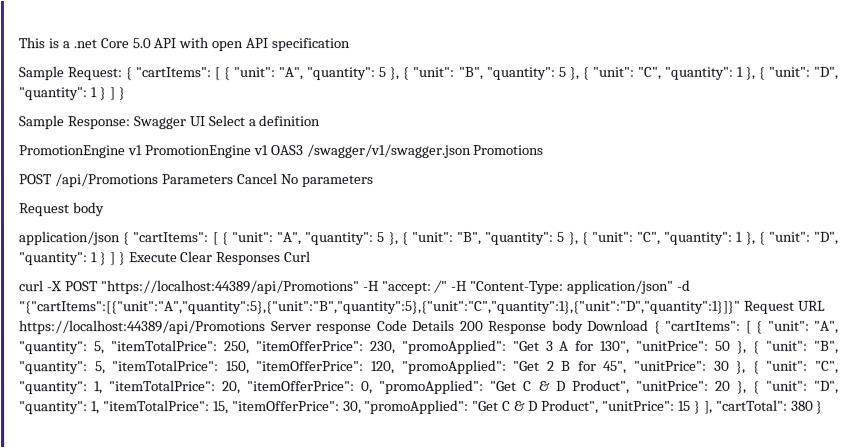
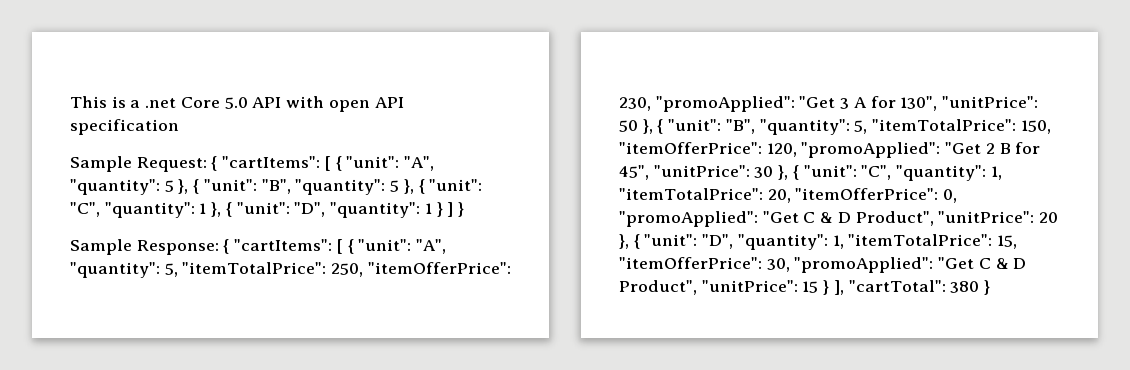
- Sample Response: Swagger UI Select a definition
- PromotionEngine v1 PromotionEngine v1 OAS3 /swagger/v1/swagger.json Promotions
- POST /api/Promotions Parameters Cancel No parameters
- Request body
- application/json { "cartItems": [ { "unit": "A", "quantity": 5 }, { "unit": "B", "quantity": 5 }, { "unit": "C", "quantity": 1 }, { "unit": "D", "quantity": 1 } ] } Execute Clear Responses Curl
- curl -X POST "https://localhost:44389/api/Promotions" -H "accept: /" -H "Content-Type: application/json" -d "{"cartItems":[{"unit":"A","quantity":5},{"unit":"B","quantity":5},{"unit":"C","quantity":1},{"unit":"D","quantity":1}]}" Request URL https://localhost:44389/api/Promotions Server response Code Details 200 Response body Download { "cartItems":
+ Sample Response: { "cartItems":

